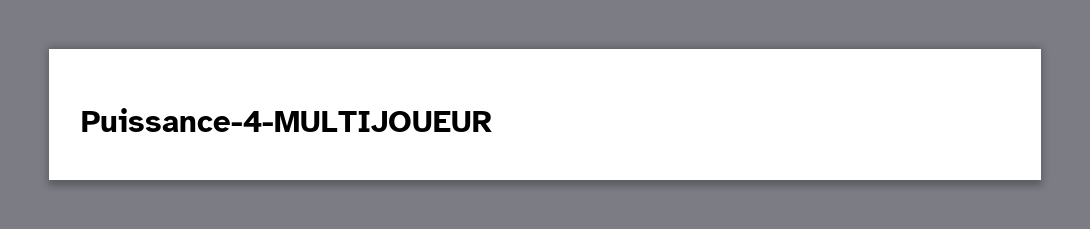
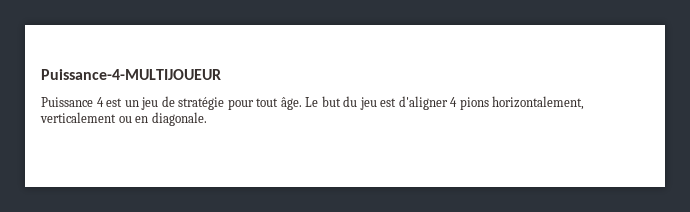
+ Puissance 4 est un jeu de stratégie pour tout âge. Le but du jeu est d'aligner 4 pions horizontalement, verticalement ou en diagonale.

